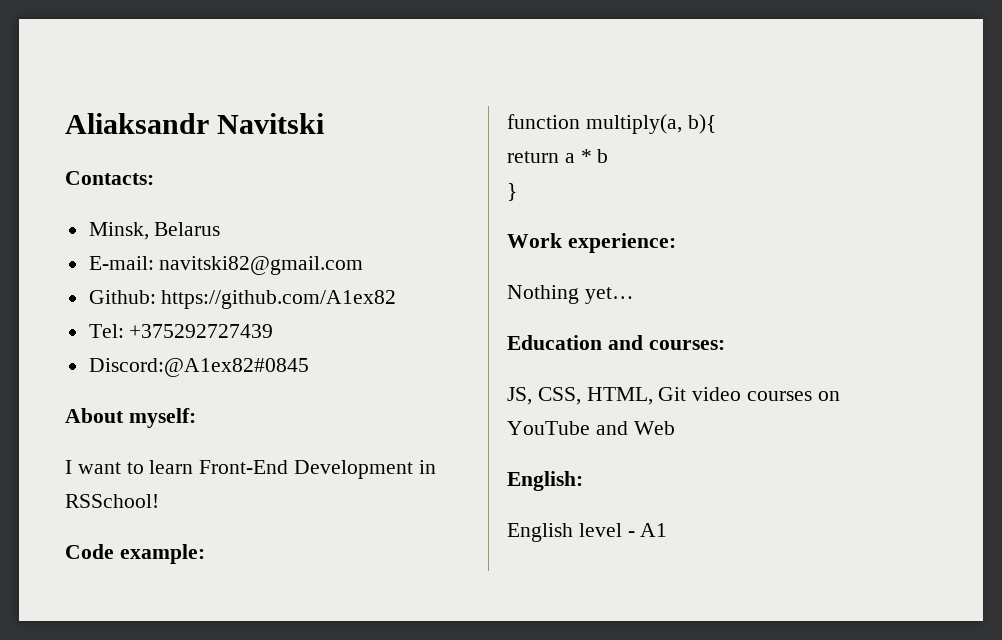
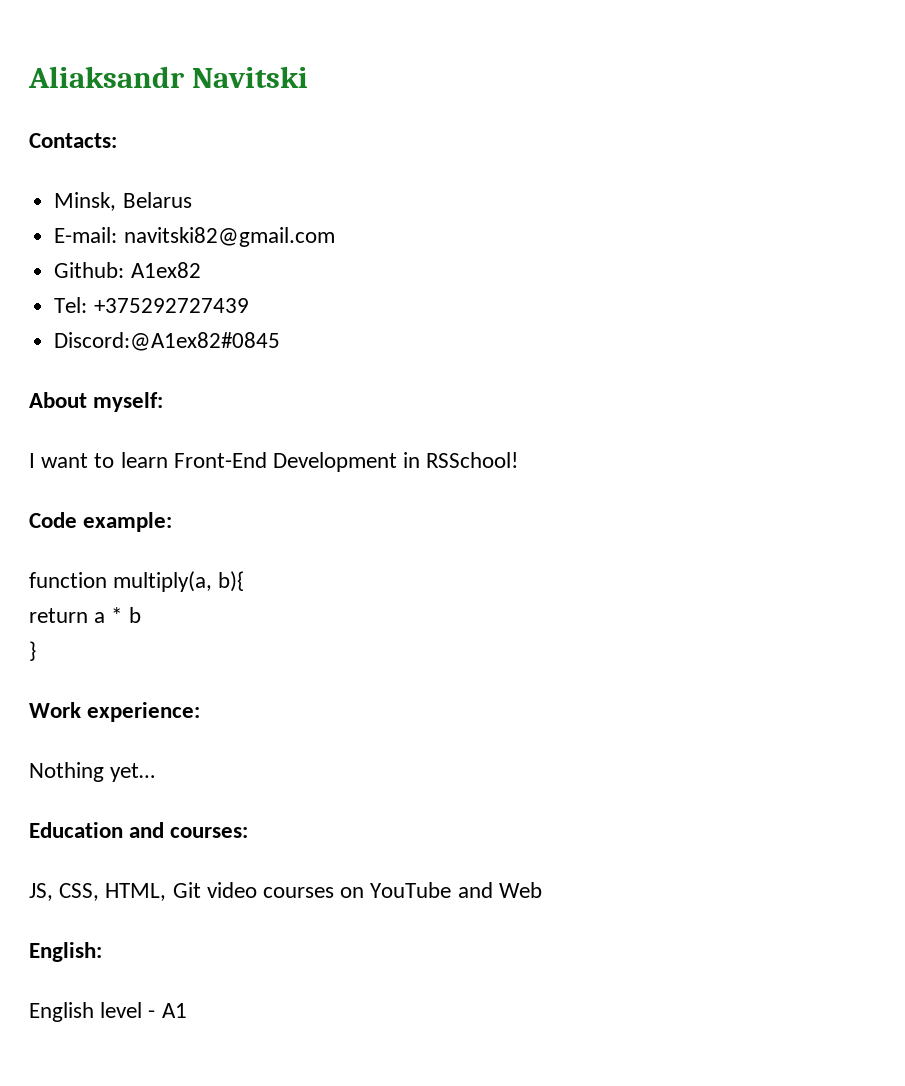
- Github: https://github.com/A1ex82
+ Github: A1ex82

